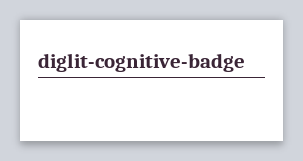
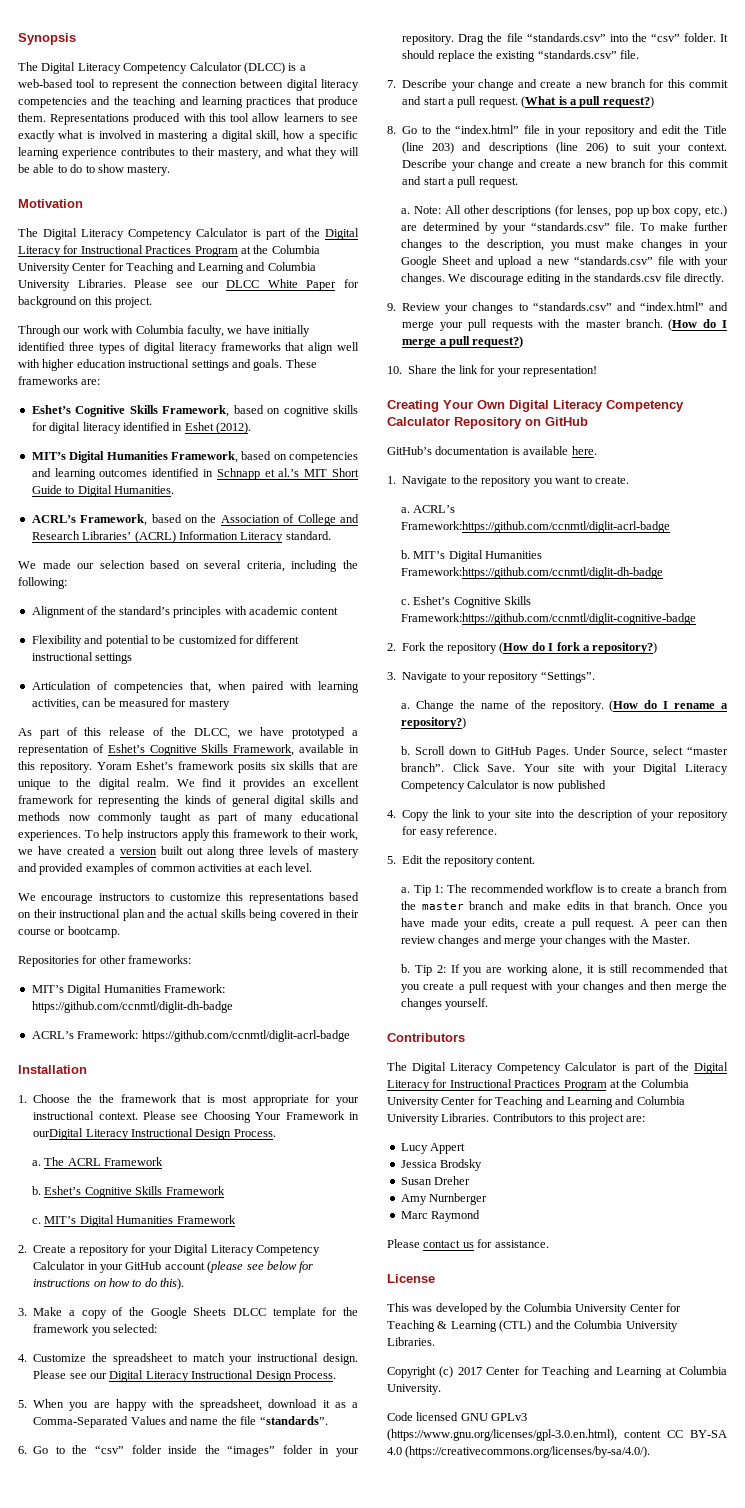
- diglit-cognitive-badge
+ Synopsis
+ The Digital Literacy Competency Calculator (DLCC) is a web-based tool to represent the connection between digital literacy competencies and the teaching and learning practices that produce them. Representations produced with this tool allow learners to see exactly what is involved in mastering a digital skill, how a specific learning experience contributes to their mastery, and what they will be able to do to show mastery.
+ Motivation
+ The Digital Literacy Competency Calculator is part of the Digital Literacy for Instructional Practices Program at the Columbia University Center for Teaching and Learning and Columbia University Libraries. Please see our DLCC White Paper for background on this project.
+ Through our work with Columbia faculty, we have initially identified three types of digital literacy frameworks that align well with higher education instructional settings and goals. These frameworks are:
+ Eshet’s Cognitive Skills Framework, based on cognitive skills for digital literacy identified in Eshet (2012).
+ MIT’s Digital Humanities Framework, based on competencies and learning outcomes identified in Schnapp et al.’s MIT Short Guide to Digital Humanities.
+ ACRL’s Framework, based on the Association of College and Research Libraries’ (ACRL) Information Literacy standard.
+ We made our selection based on several criteria, including the following:
+ Alignment of the standard’s principles with academic content
+ Flexibility and potential to be customized for different instructional settings
+ Articulation of competencies that, when paired with learning activities, can be measured for mastery
+ As part of this release of the DLCC, we have prototyped a representation of Eshet’s Cognitive Skills Framework, available in this repository. Yoram Eshet’s framework posits six skills that are unique to the digital realm. We find it provides an excellent framework for representing the kinds of general digital skills and methods now commonly taught as part of many educational experiences. To help instructors apply this framework to their work, we have created a version built out along three levels of mastery and provided examples of common activities at each level.
+ We encourage instructors to customize this representations based on their instructional plan and the actual skills being covered in their course or bootcamp.
+ Repositories for other frameworks:
+ MIT’s Digital Humanities Framework: https://github.com/ccnmtl/diglit-dh-badge
+ ACRL’s Framework: https://github.com/ccnmtl/diglit-acrl-badge
+ Installation
+ 1. Choose the the framework that is most appropriate for your instructional context. Please see Choosing Your Framework in ourDigital Literacy Instructional Design Process.
+ a. The ACRL Framework
+ b. Eshet’s Cognitive Skills Framework
+ c. MIT’s Digital Humanities Framework
+ 2. Create a repository for your Digital Literacy Competency Calculator in your GitHub account (please see below for instructions on how to do this).
+ 3. Make a copy of the Google Sheets DLCC template for the framework you selected:
+ 4. Customize the spreadsheet to match your instructional design. Please see our Digital Literacy Instructional Design Process.
+ 5. When you are happy with the spreadsheet, download it as a Comma-Separated Values and name the file “standards”.
+ 6. Go to the “csv” folder inside the “images” folder in your repository. Drag the file “standards.csv” into the “csv” folder. It should replace the existing “standards.csv” file.
+ 7. Describe your change and create a new branch for this commit and start a pull request. (What is a pull request?)
+ 8. Go to the “index.html” file in your repository and edit the Title (line 203) and descriptions (line 206) to suit your context. Describe your change and create a new branch for this commit and start a pull request.
+ a. Note: All other descriptions (for lenses, pop up box copy, etc.) are determined by your “standards.csv” file. To make further changes to the description, you must make changes in your Google Sheet and upload a new “standards.csv” file with your changes. We discourage editing in the standards.csv file directly.
+ 9. Review your changes to “standards.csv” and “index.html” and merge your pull requests with the master branch. (How do I merge a pull request?)
+ 10. Share the link for your representation!
+ Creating Your Own Digital Literacy Competency Calculator Repository on GitHub
+ GitHub’s documentation is available here.
+ 1. Navigate to the repository you want to create.
+ a. ACRL’s Framework:https://github.com/ccnmtl/diglit-acrl-badge
+ b. MIT’s Digital Humanities Framework:https://github.com/ccnmtl/diglit-dh-badge
+ c. Eshet’s Cognitive Skills Framework:https://github.com/ccnmtl/diglit-cognitive-badge
+ 2. Fork the repository (How do I fork a repository?)
+ 3. Navigate to your repository “Settings”.
+ a. Change the name of the repository. (How do I rename a repository?)
+ b. Scroll down to GitHub Pages. Under Source, select “master branch”. Click Save. Your site with your Digital Literacy Competency Calculator is now published
+ 4. Copy the link to your site into the description of your repository for easy reference.
+ 5. Edit the repository content.
+ a. Tip 1: The recommended workflow is to create a branch from the master branch and make edits in that branch. Once you have made your edits, create a pull request. A peer can then review changes and merge your changes with the Master.
+ b. Tip 2: If you are working alone, it is still recommended that you create a pull request with your changes and then merge the changes yourself.
+ Contributors
+ The Digital Literacy Competency Calculator is part of the Digital Literacy for Instructional Practices Program at the Columbia University Center for Teaching and Learning and Columbia University Libraries. Contributors to this project are:
+ Lucy Appert
+ Jessica Brodsky
+ Susan Dreher
+ Amy Nurnberger
+ Marc Raymond
+ Please contact us for assistance.
+ License
+ This was developed by the Columbia University Center for Teaching & Learning (CTL) and the Columbia University Libraries.
+ Copyright (c) 2017 Center for Teaching and Learning at Columbia University.
+ Code licensed GNU GPLv3 (https://www.gnu.org/licenses/gpl-3.0.en.html), content CC BY-SA 4.0 (https://creativecommons.org/licenses/by-sa/4.0/).

